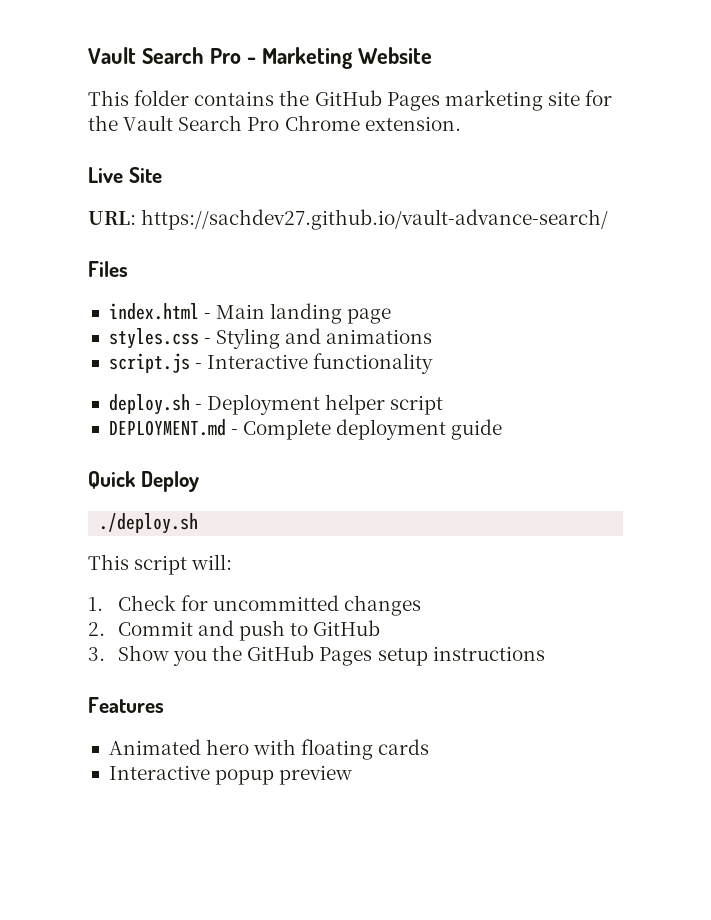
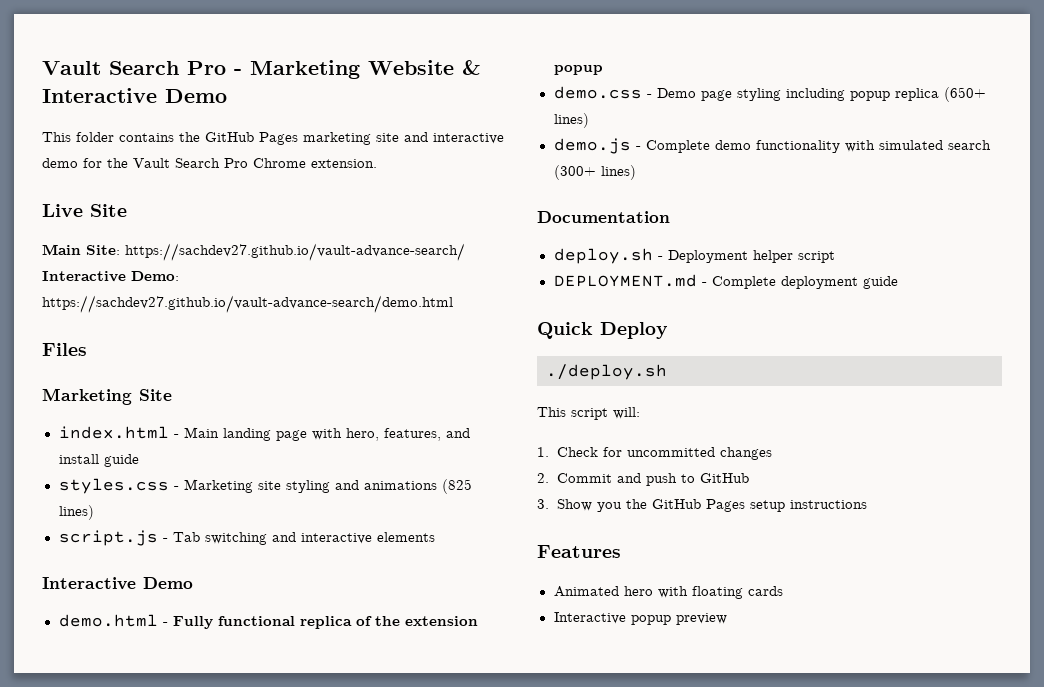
- Vault Search Pro - Marketing Website
+ Vault Search Pro - Marketing Website & Interactive Demo
- This folder contains the GitHub Pages marketing site for the Vault Search Pro Chrome extension.
+ This folder contains the GitHub Pages marketing site and interactive demo for the Vault Search Pro Chrome extension.
- URL: https://sachdev27.github.io/vault-advance-search/
+ Main Site: https://sachdev27.github.io/vault-advance-search/ Interactive Demo: https://sachdev27.github.io/vault-advance-search/demo.html
+ Marketing Site
- index.html - Main landing page
+ index.html - Main landing page with hero, features, and install guide
- styles.css - Styling and animations
+ styles.css - Marketing site styling and animations (825 lines)
- script.js - Interactive functionality
+ script.js - Tab switching and interactive elements
+ Interactive Demo
+ demo.html - Fully functional replica of the extension popup
+ demo.css - Demo page styling including popup replica (650+ lines)
+ demo.js - Complete demo functionality with simulated search (300+ lines)
+ Documentation

